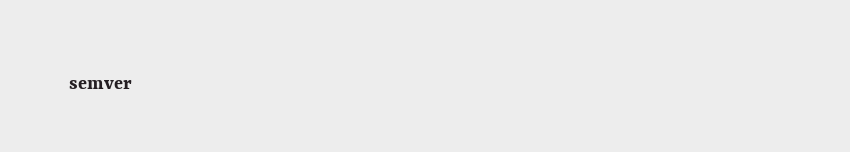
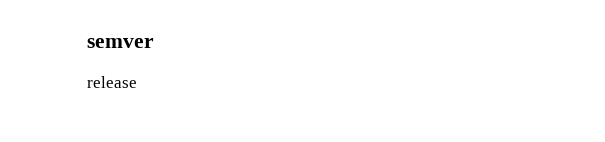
+ release

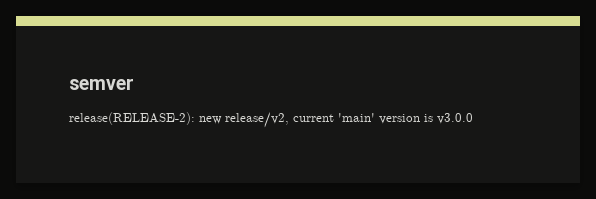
- release
+ release(RELEASE-2): new release/v2, current 'main' version is v3.0.0

